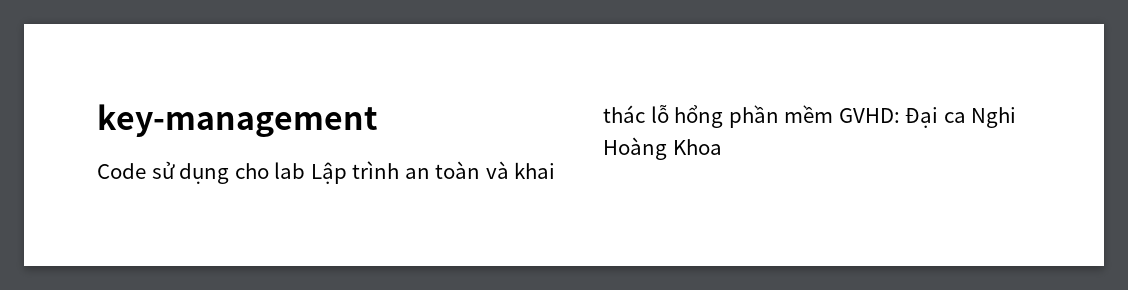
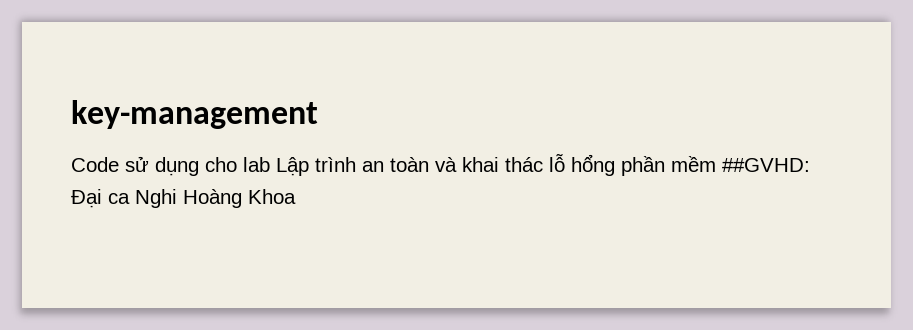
- Code sử dụng cho lab Lập trình an toàn và khai thác lỗ hổng phần mềm GVHD: Đại ca Nghi Hoàng Khoa
+ Code sử dụng cho lab Lập trình an toàn và khai thác lỗ hổng phần mềm ##GVHD: Đại ca Nghi Hoàng Khoa

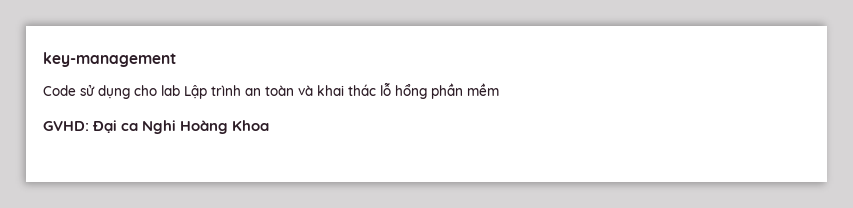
- Code sử dụng cho lab Lập trình an toàn và khai thác lỗ hổng phần mềm ##GVHD: Đại ca Nghi Hoàng Khoa
+ Code sử dụng cho lab Lập trình an toàn và khai thác lỗ hổng phần mềm
+ GVHD: Đại ca Nghi Hoàng Khoa

